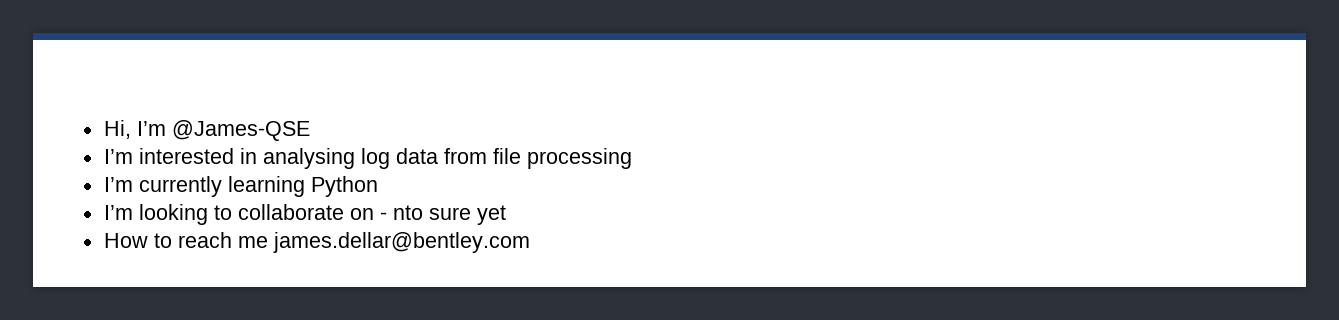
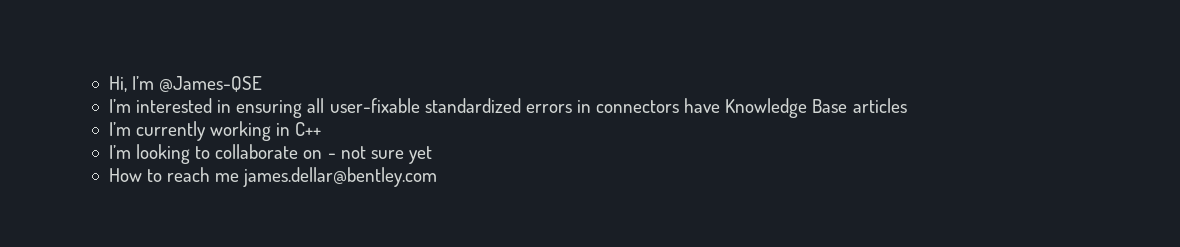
- I’m interested in analysing log data from file processing
+ I’m interested in ensuring all user-fixable standardized errors in connectors have Knowledge Base articles
- I’m currently learning Python
+ I’m currently working in C++
- I’m looking to collaborate on - nto sure yet
+ I’m looking to collaborate on - not sure yet

